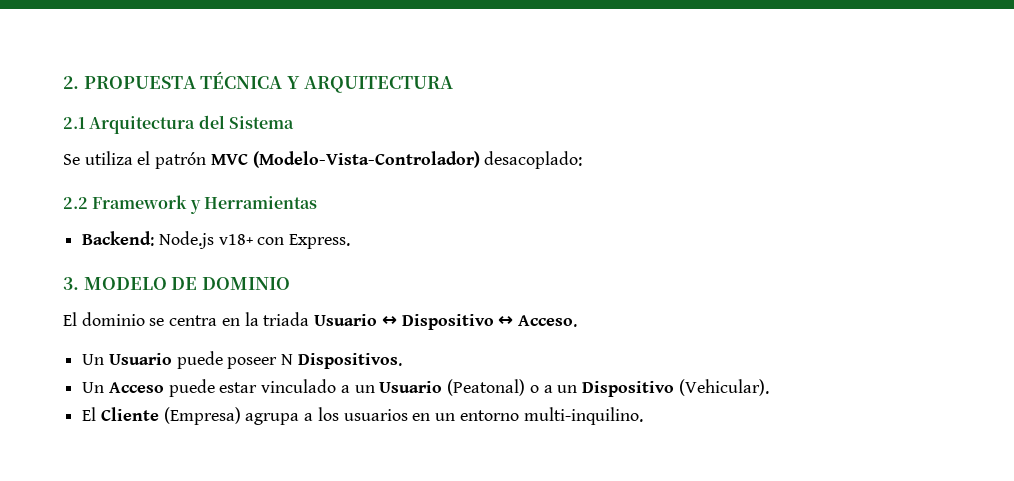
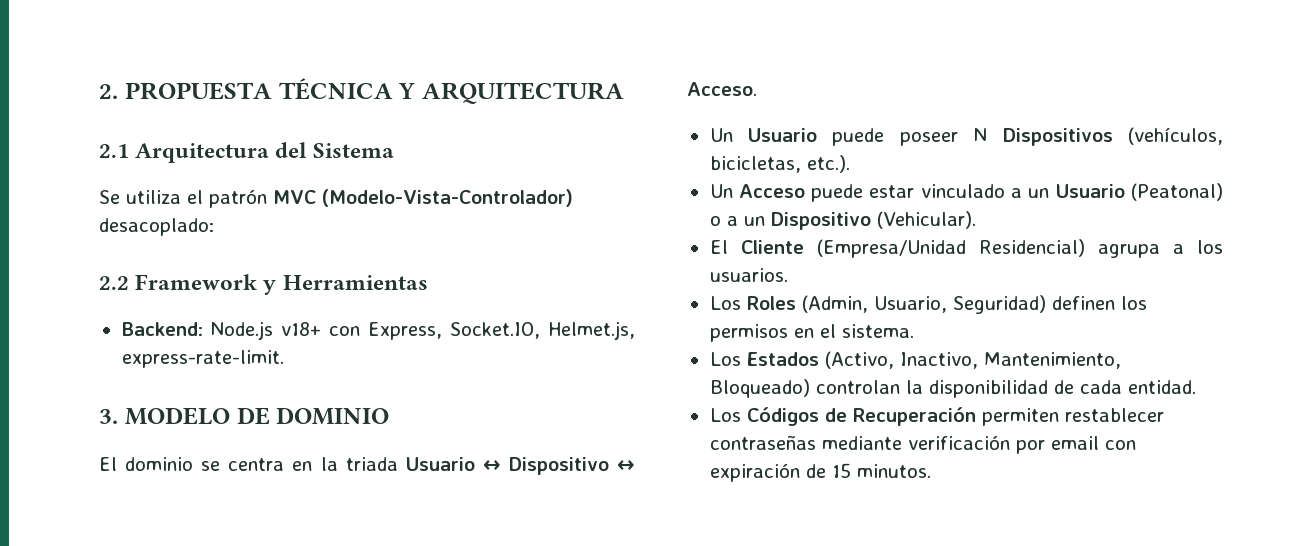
- Backend: Node.js v18+ con Express.
+ Backend: Node.js v18+ con Express, Socket.IO, Helmet.js, express-rate-limit.
- Un Usuario puede poseer N Dispositivos.
+ Un Usuario puede poseer N Dispositivos (vehículos, bicicletas, etc.).
- El Cliente (Empresa) agrupa a los usuarios en un entorno multi-inquilino.
+ El Cliente (Empresa/Unidad Residencial) agrupa a los usuarios.
+ Los Roles (Admin, Usuario, Seguridad) definen los permisos en el sistema.
+ Los Estados (Activo, Inactivo, Mantenimiento, Bloqueado) controlan la disponibilidad de cada entidad.
+ Los Códigos de Recuperación permiten restablecer contraseñas mediante verificación por email con expiración de 15 minutos.

